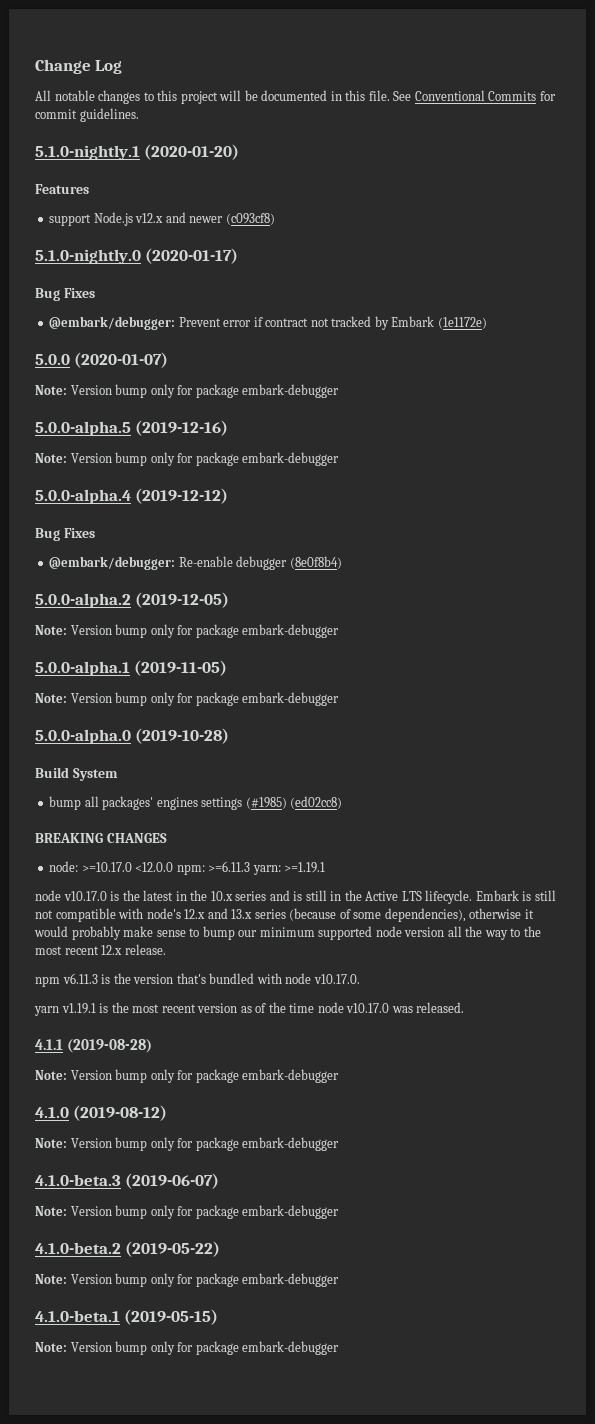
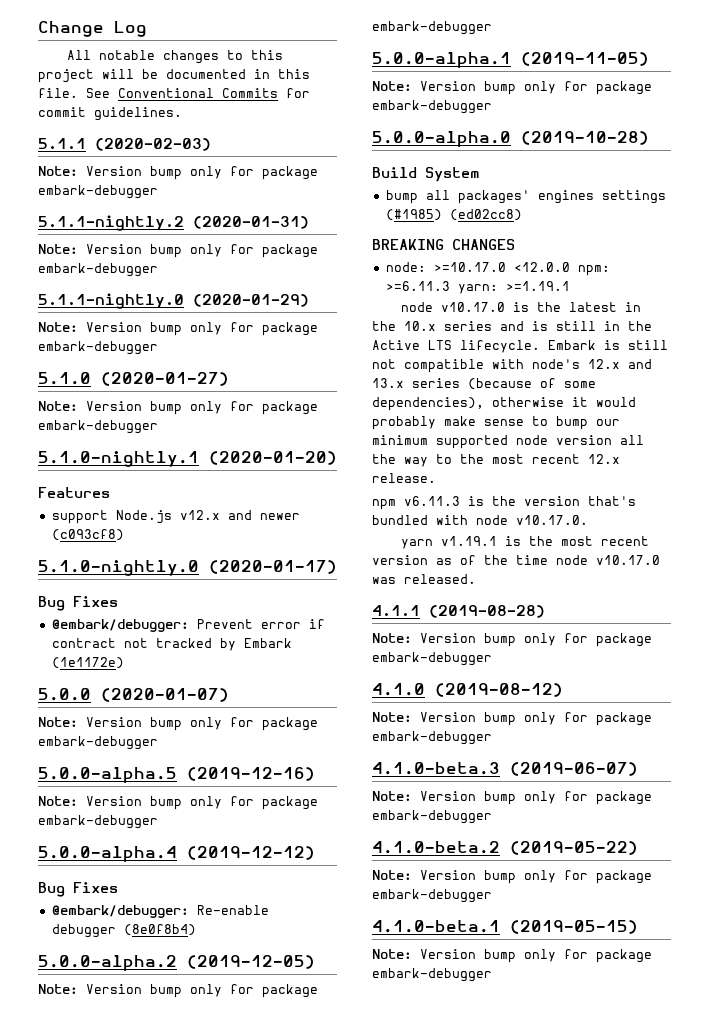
+ 5.1.1 (2020-02-03)
+ Note: Version bump only for package embark-debugger
+ 5.1.1-nightly.2 (2020-01-31)
+ Note: Version bump only for package embark-debugger
+ 5.1.1-nightly.0 (2020-01-29)
+ Note: Version bump only for package embark-debugger
+ 5.1.0 (2020-01-27)
+ Note: Version bump only for package embark-debugger

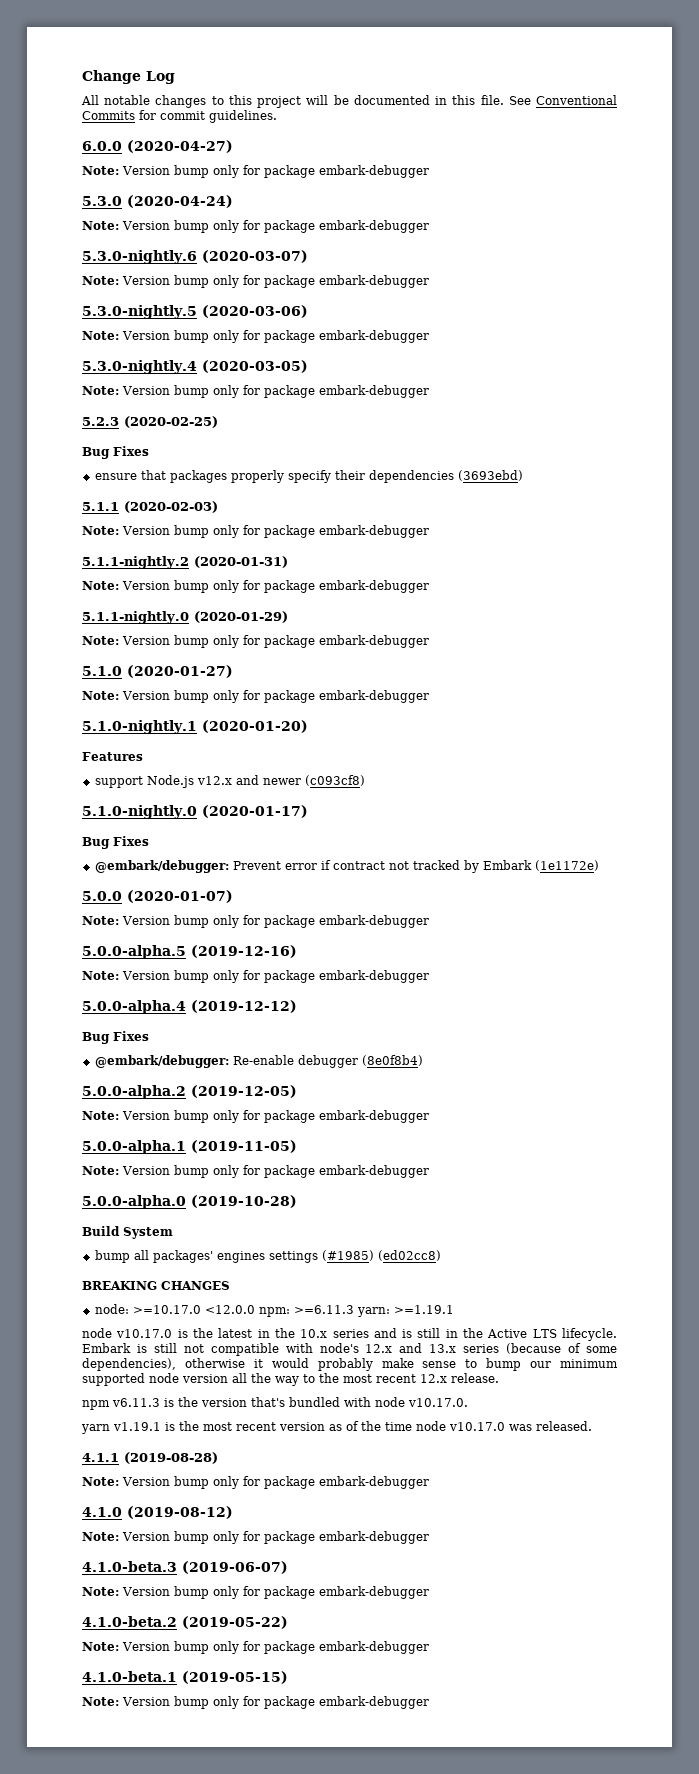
+ 6.0.0 (2020-04-27)
+ Note: Version bump only for package embark-debugger
+ 5.3.0 (2020-04-24)
+ Note: Version bump only for package embark-debugger
+ 5.3.0-nightly.6 (2020-03-07)
+ Note: Version bump only for package embark-debugger
+ 5.3.0-nightly.5 (2020-03-06)
+ Note: Version bump only for package embark-debugger
+ 5.3.0-nightly.4 (2020-03-05)
+ Note: Version bump only for package embark-debugger
+ 5.2.3 (2020-02-25)
+ Bug Fixes
+ ensure that packages properly specify their dependencies (3693ebd)

